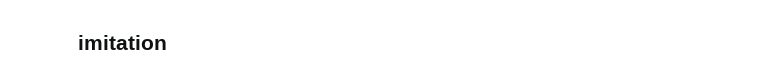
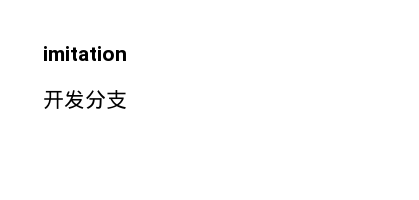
+ 开发分支

